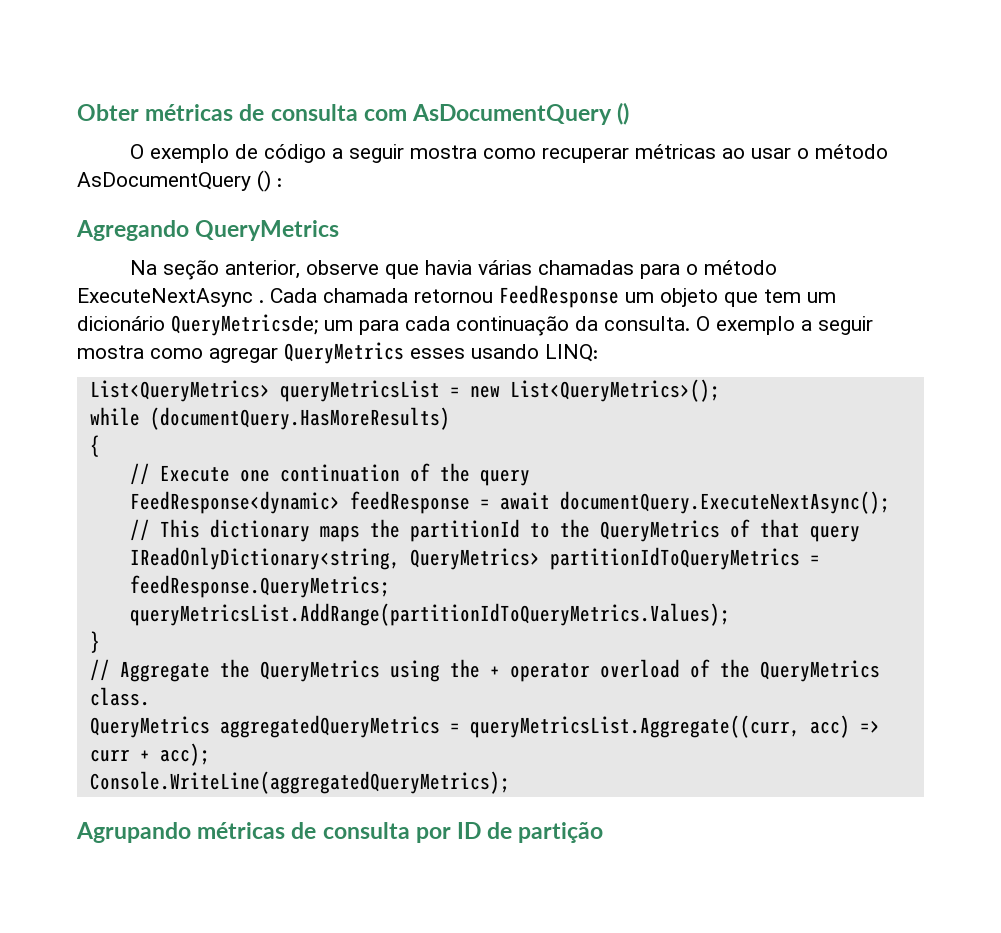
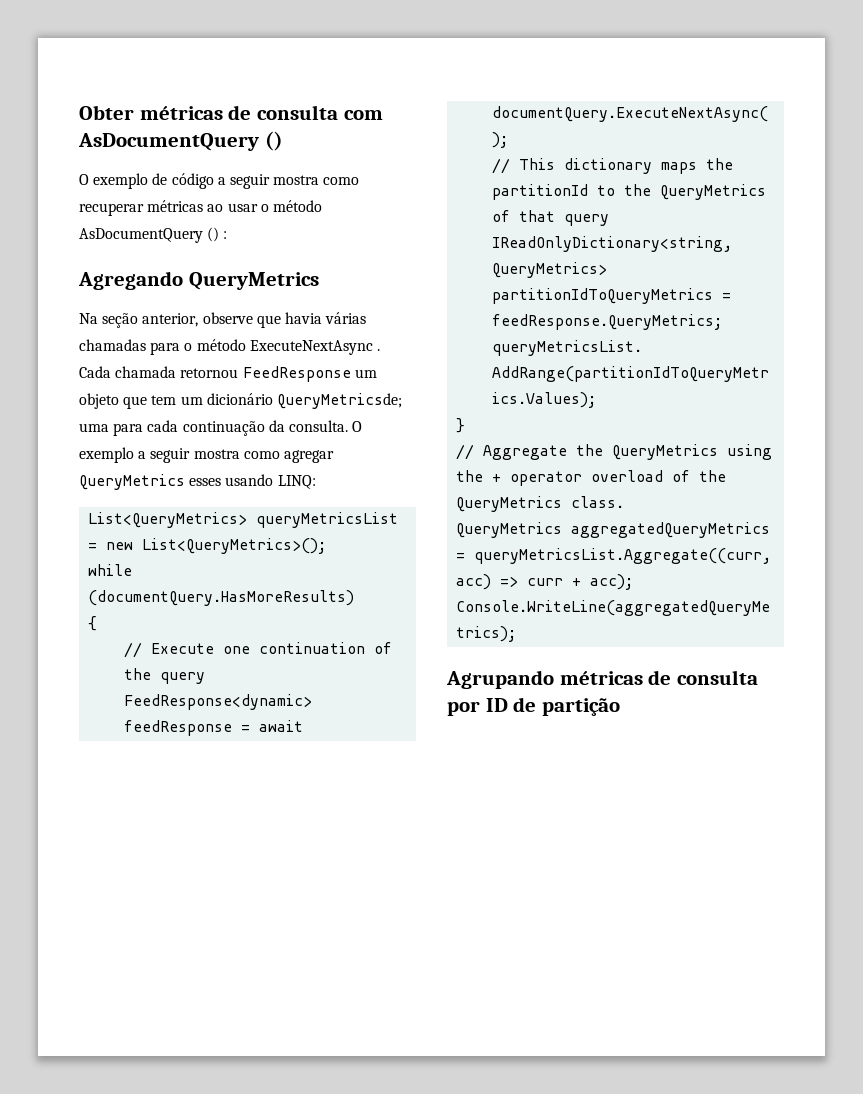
- Cada chamada retornou FeedResponse um objeto que tem um dicionário QueryMetricsde; um para cada continuação da consulta.
+ Cada chamada retornou FeedResponse um objeto que tem um dicionário QueryMetricsde; uma para cada continuação da consulta.

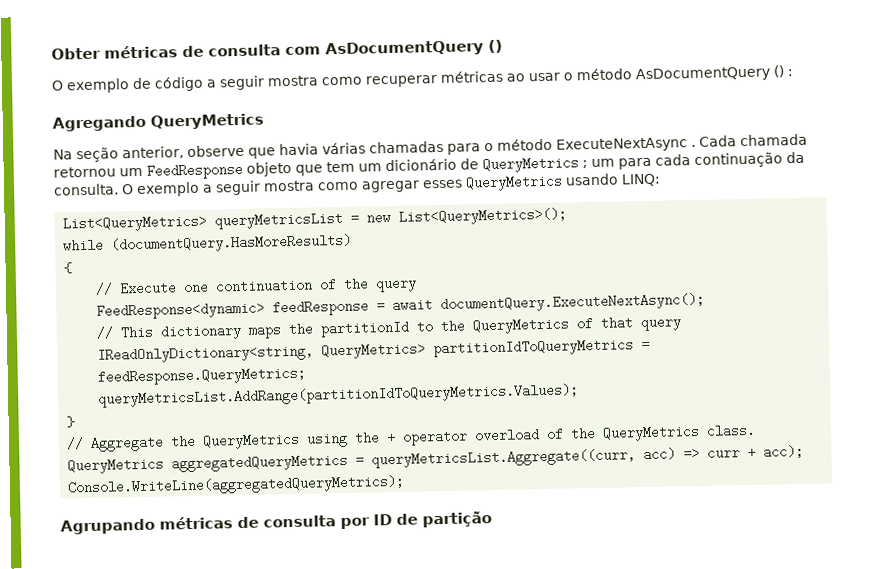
- Cada chamada retornou FeedResponse um objeto que tem um dicionário QueryMetricsde; uma para cada continuação da consulta.
+ Cada chamada retornou um FeedResponse objeto que tem um dicionário de QueryMetrics ; um para cada continuação da consulta.
- O exemplo a seguir mostra como agregar QueryMetrics esses usando LINQ:
+ O exemplo a seguir mostra como agregar esses QueryMetrics usando LINQ:

